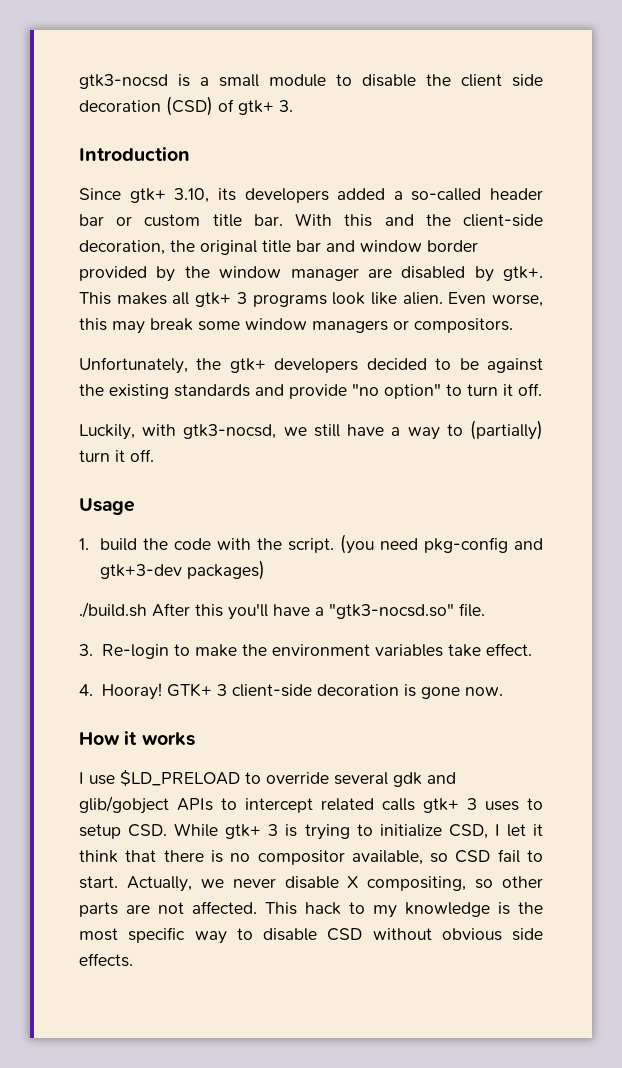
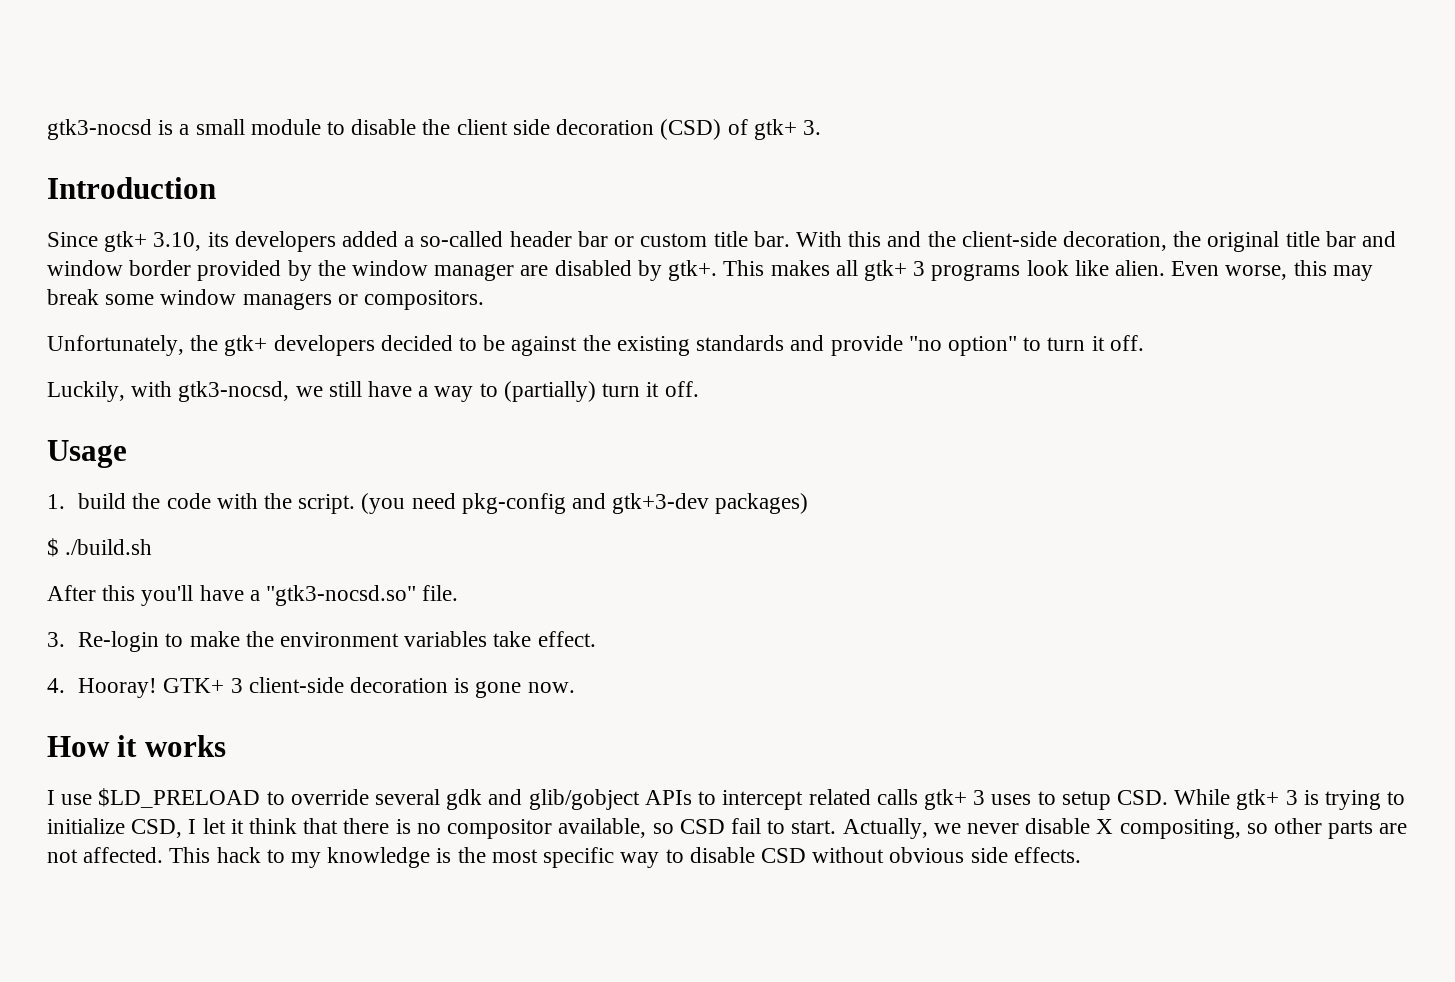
- ./build.sh After this you'll have a "gtk3-nocsd.so" file.
+ $ ./build.sh
+ After this you'll have a "gtk3-nocsd.so" file.

